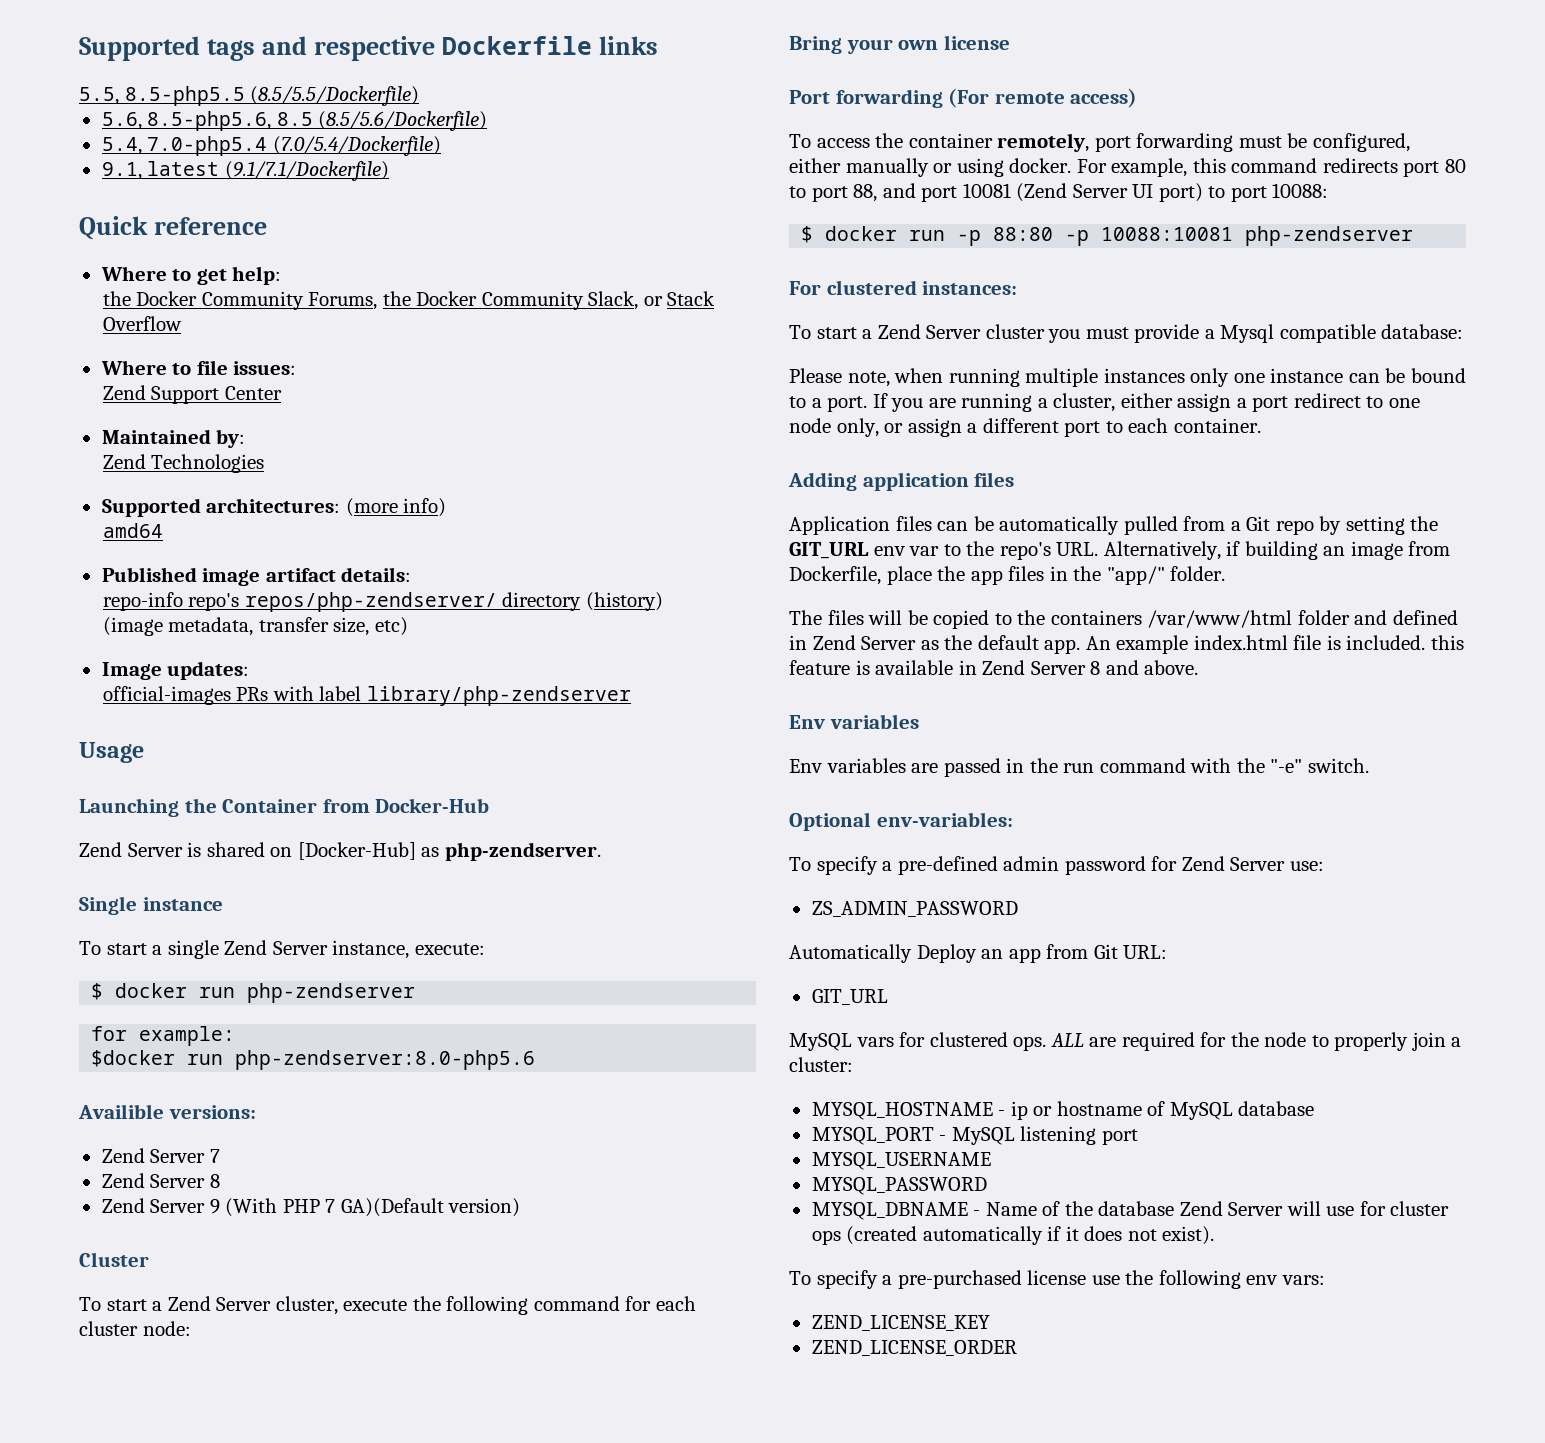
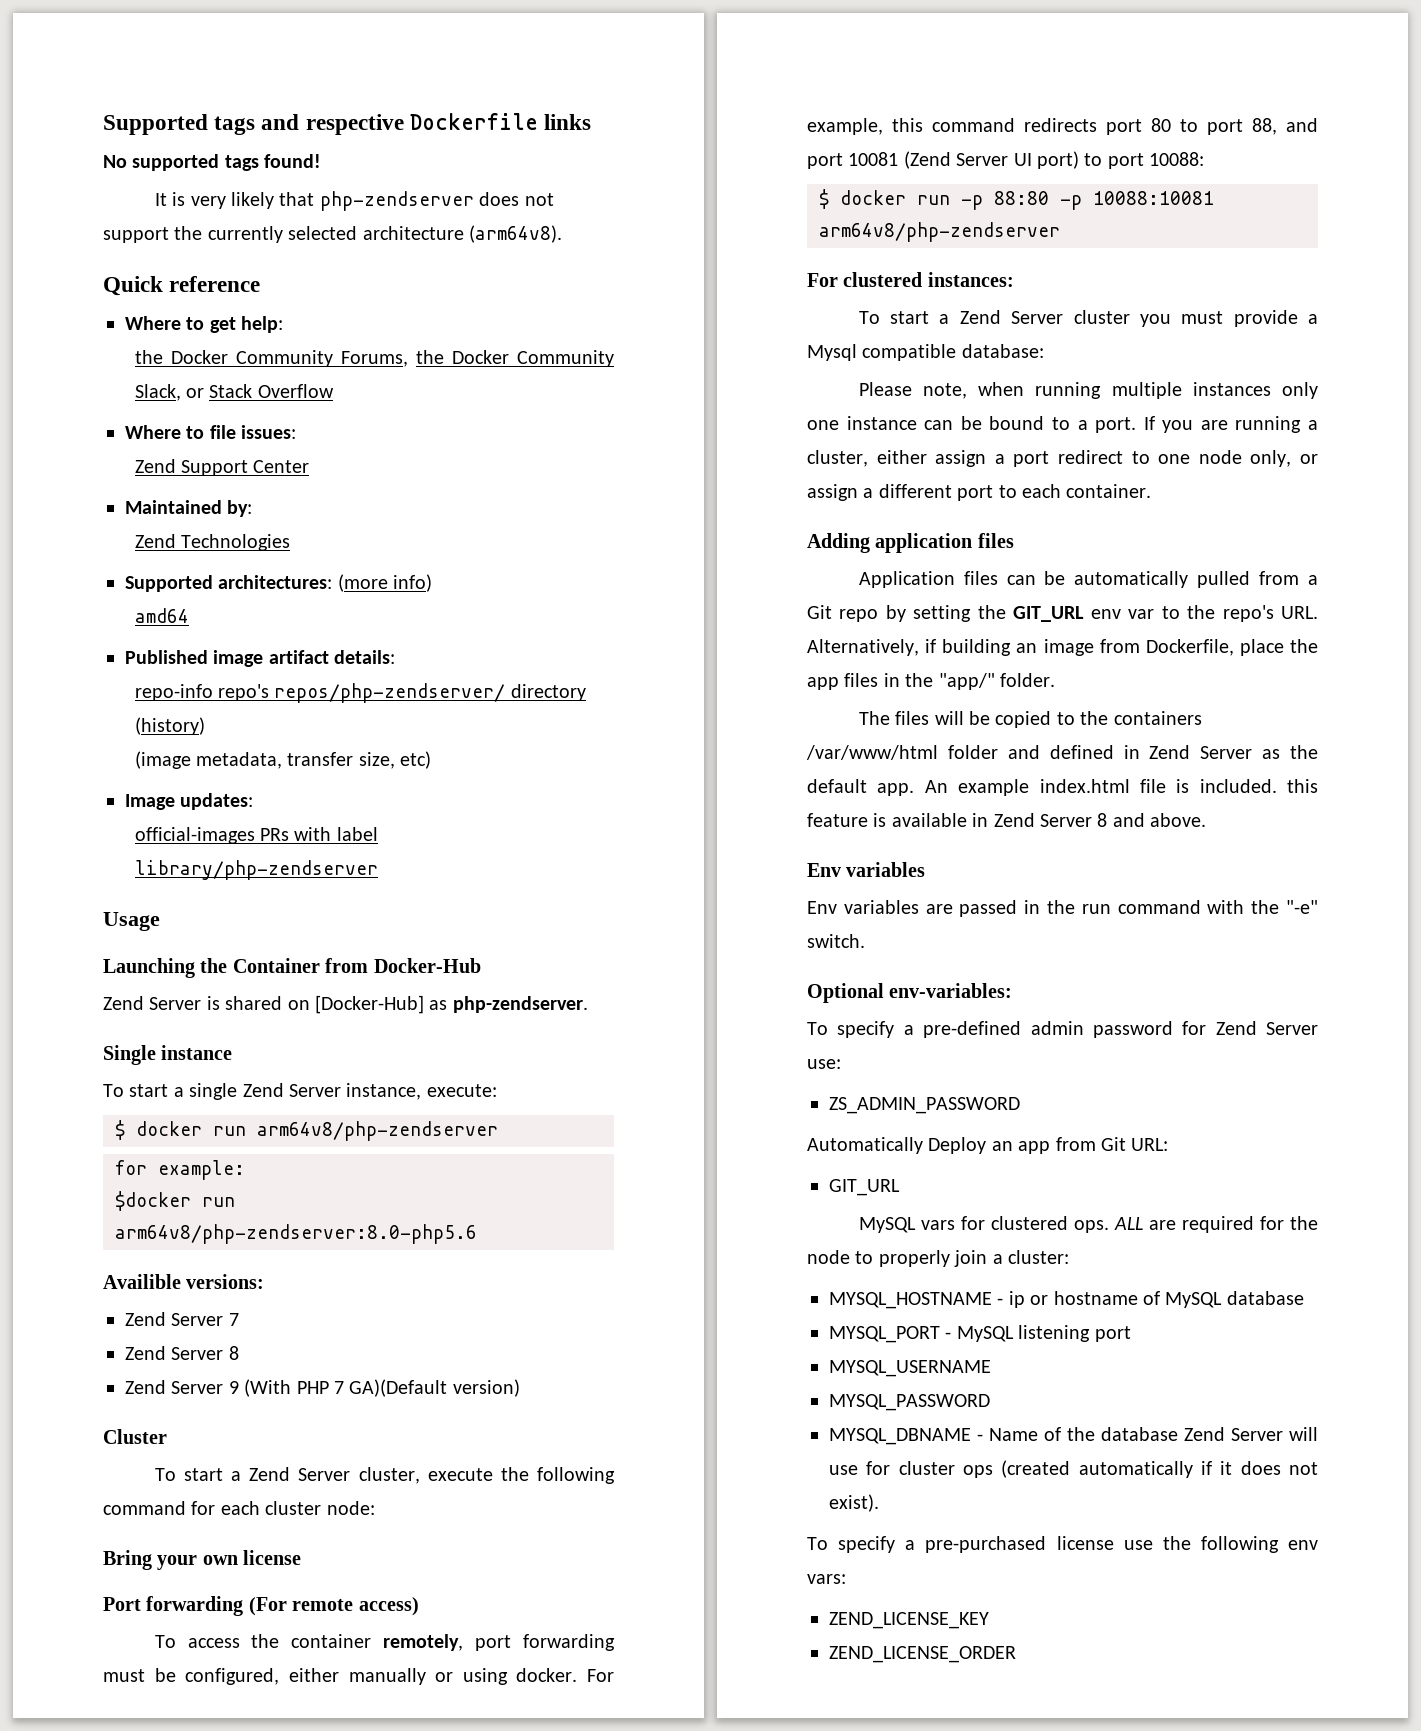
- 5.5, 8.5-php5.5 (8.5/5.5/Dockerfile)
- 5.6, 8.5-php5.6, 8.5 (8.5/5.6/Dockerfile)
- 5.4, 7.0-php5.4 (7.0/5.4/Dockerfile)
- 9.1, latest (9.1/7.1/Dockerfile)
+ No supported tags found!
+ It is very likely that php-zendserver does not support the currently selected architecture (arm64v8).
- $ docker run php-zendserver
+ $ docker run arm64v8/php-zendserver
- $docker run php-zendserver:8.0-php5.6
+ $docker run arm64v8/php-zendserver:8.0-php5.6
- $ docker run -p 88:80 -p 10088:10081 php-zendserver
+ $ docker run -p 88:80 -p 10088:10081 arm64v8/php-zendserver

